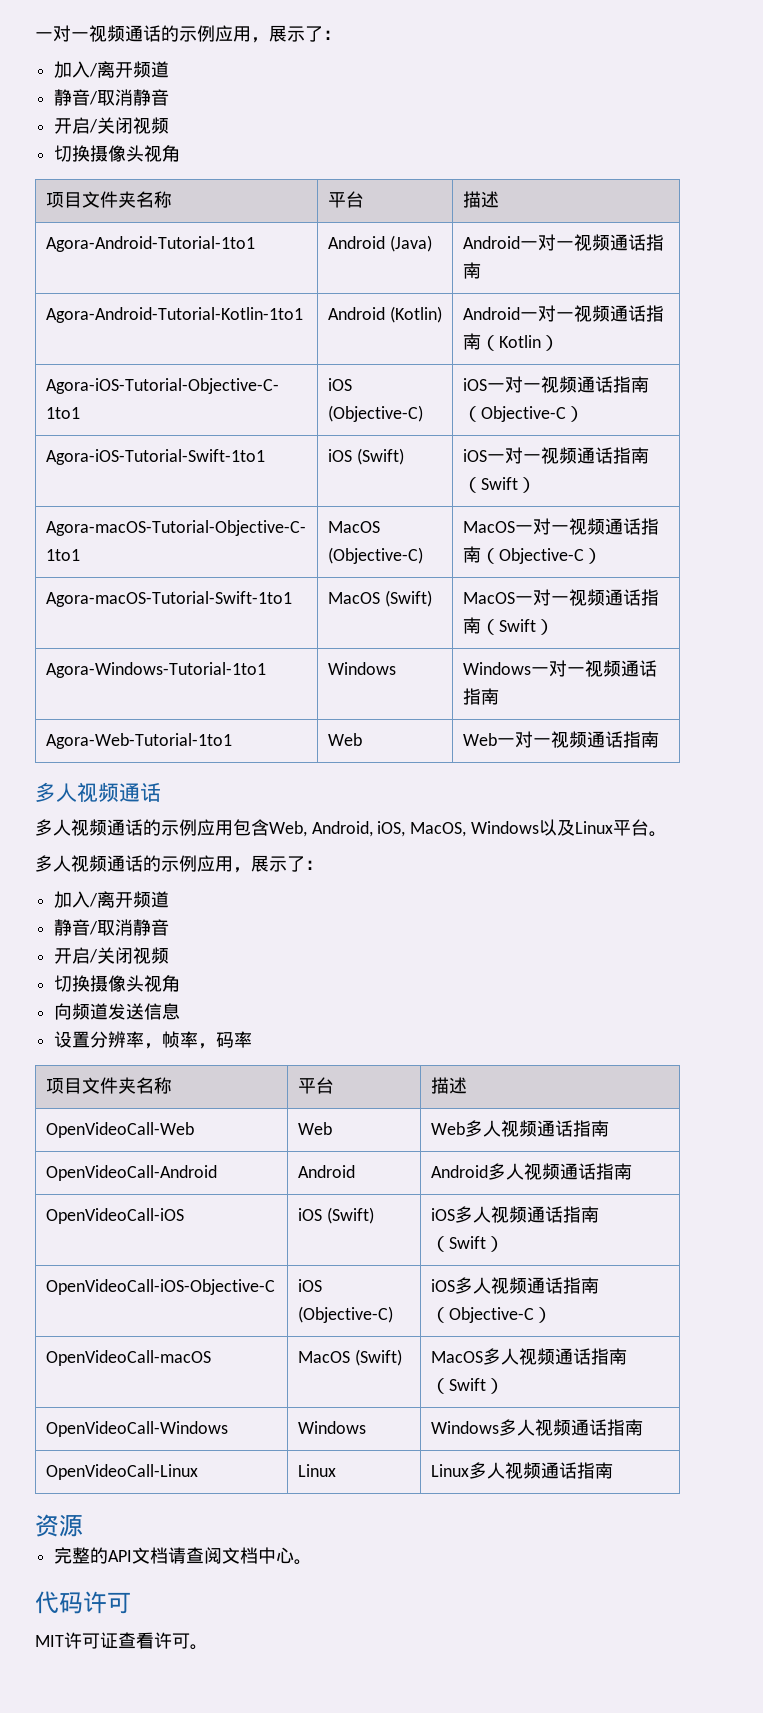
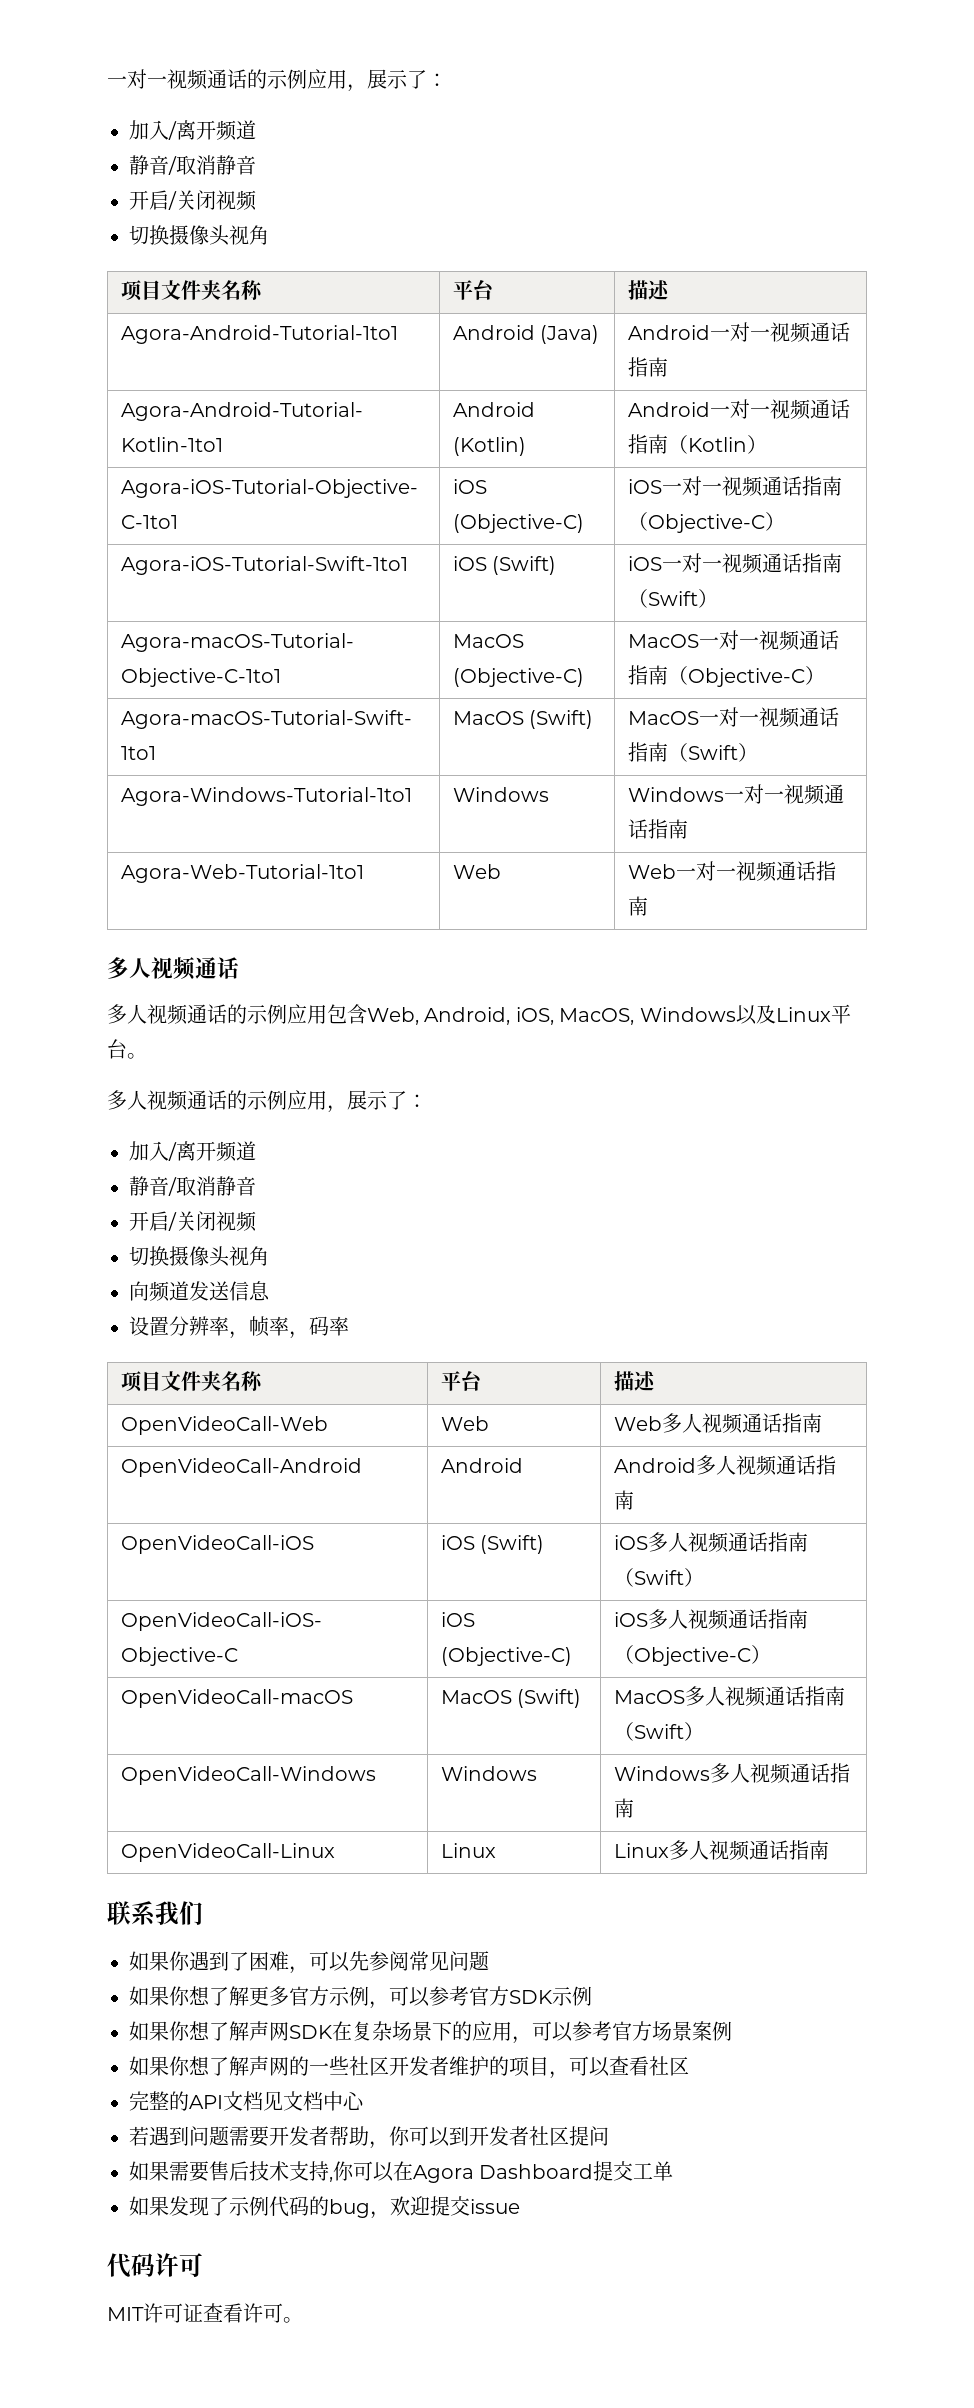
- 资源
+ 联系我们
+ 如果你遇到了困难，可以先参阅常见问题
+ 如果你想了解更多官方示例，可以参考官方SDK示例
+ 如果你想了解声网SDK在复杂场景下的应用，可以参考官方场景案例
+ 如果你想了解声网的一些社区开发者维护的项目，可以查看社区
- 完整的API文档请查阅文档中心。
+ 完整的API文档见文档中心
+ 若遇到问题需要开发者帮助，你可以到开发者社区提问
+ 如果需要售后技术支持,你可以在Agora Dashboard提交工单
+ 如果发现了示例代码的bug，欢迎提交issue

